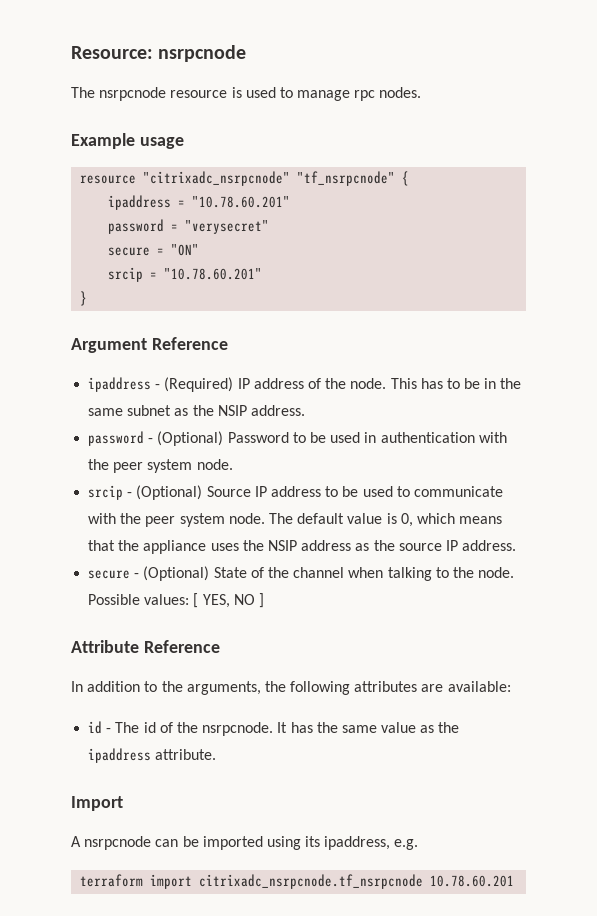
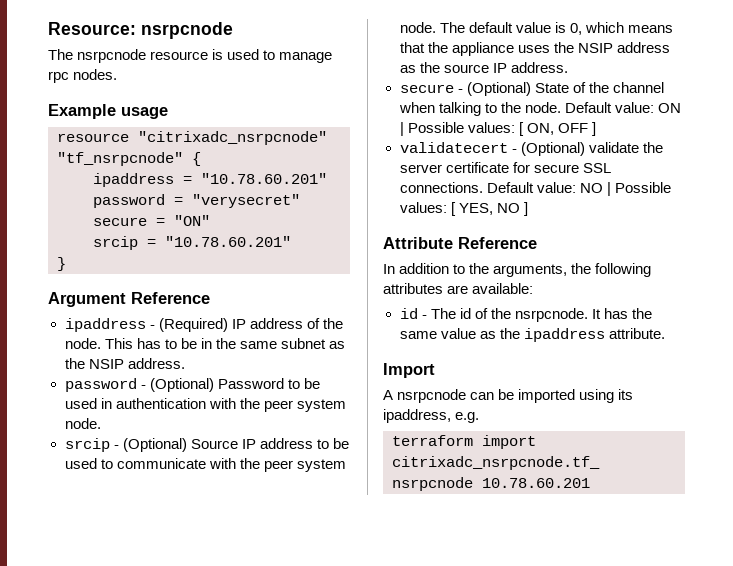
- Possible values: [ YES, NO ]
+ Default value: ON | Possible values: [ ON, OFF ]
+ validatecert - (Optional) validate the server certificate for secure SSL connections. Default value: NO | Possible values: [ YES, NO ]

